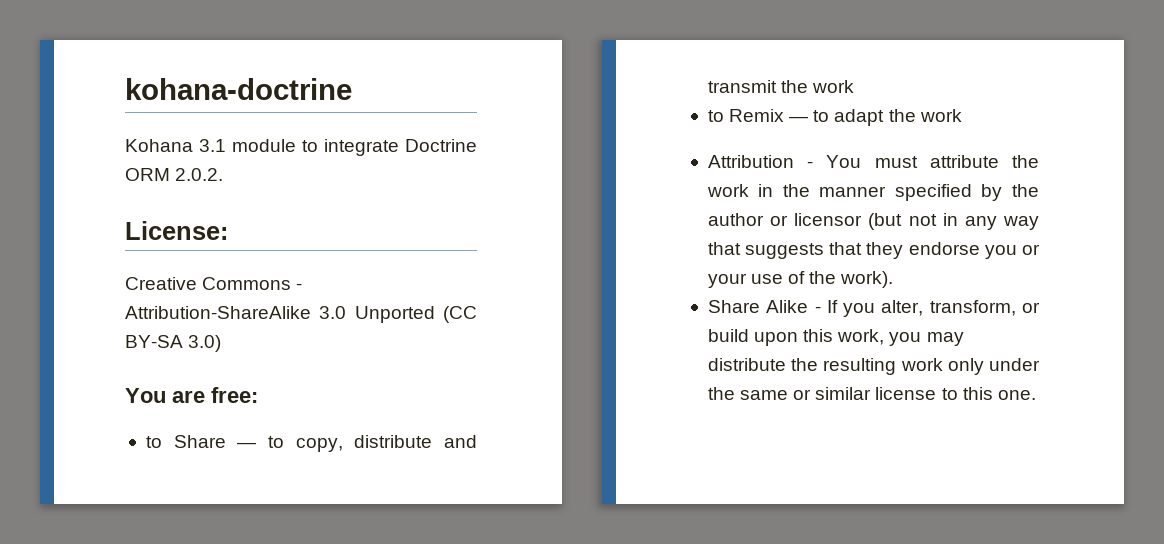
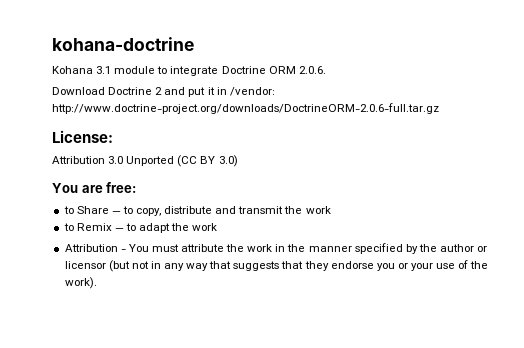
- Kohana 3.1 module to integrate Doctrine ORM 2.0.2.
+ Kohana 3.1 module to integrate Doctrine ORM 2.0.6.
+ Download Doctrine 2 and put it in /vendor: http://www.doctrine-project.org/downloads/DoctrineORM-2.0.6-full.tar.gz
  License:
- Creative Commons - Attribution-ShareAlike 3.0 Unported (CC BY-SA 3.0)
+ Attribution 3.0 Unported (CC BY 3.0)
- Share Alike - If you alter, transform, or build upon this work, you may distribute the resulting work only under the same or similar license to this one.

